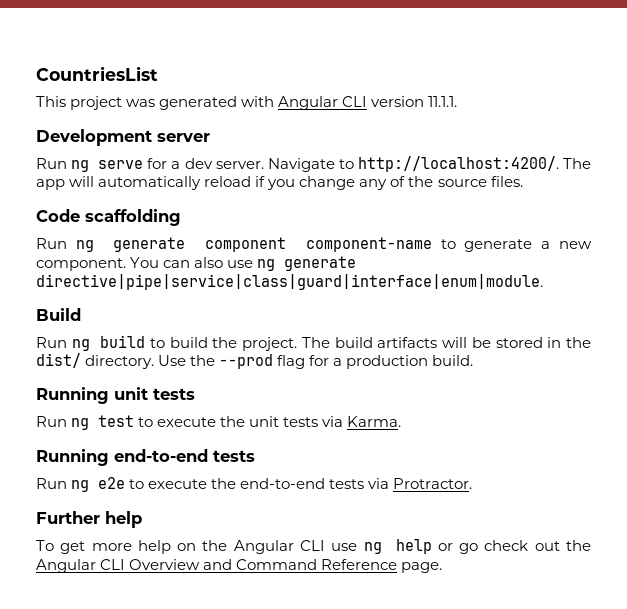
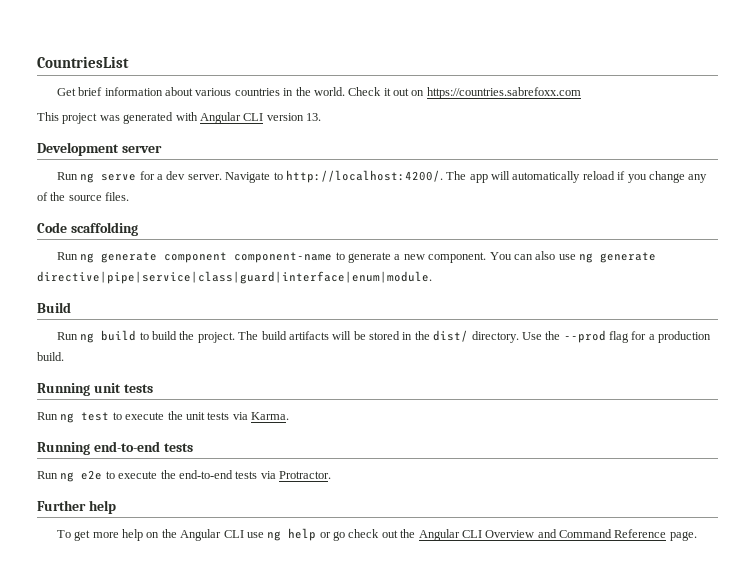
+ Get brief information about various countries in the world. Check it out on https://countries.sabrefoxx.com
- This project was generated with Angular CLI version 11.1.1.
+ This project was generated with Angular CLI version 13.

